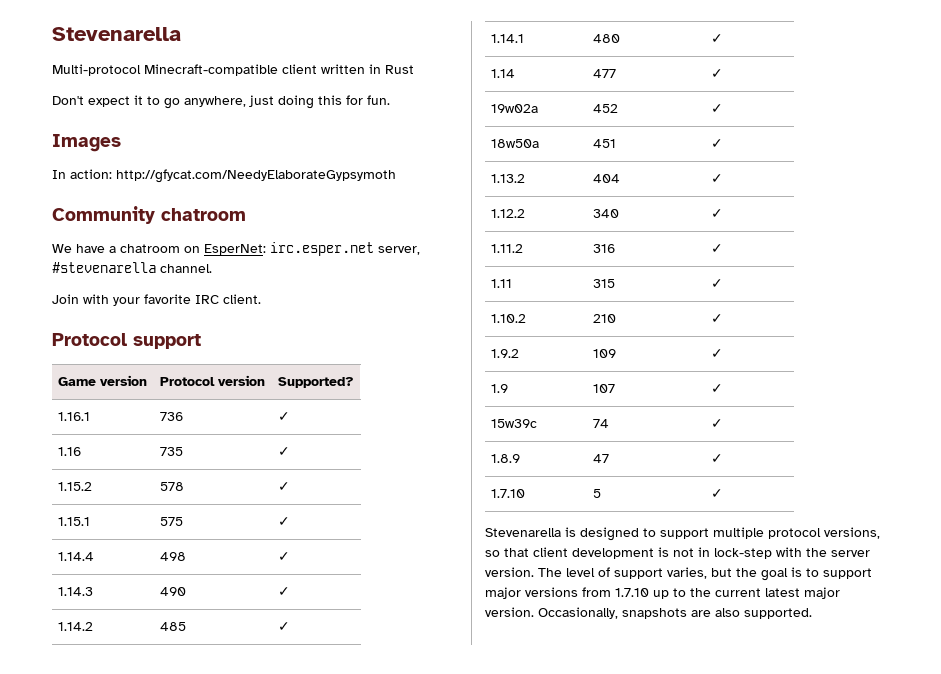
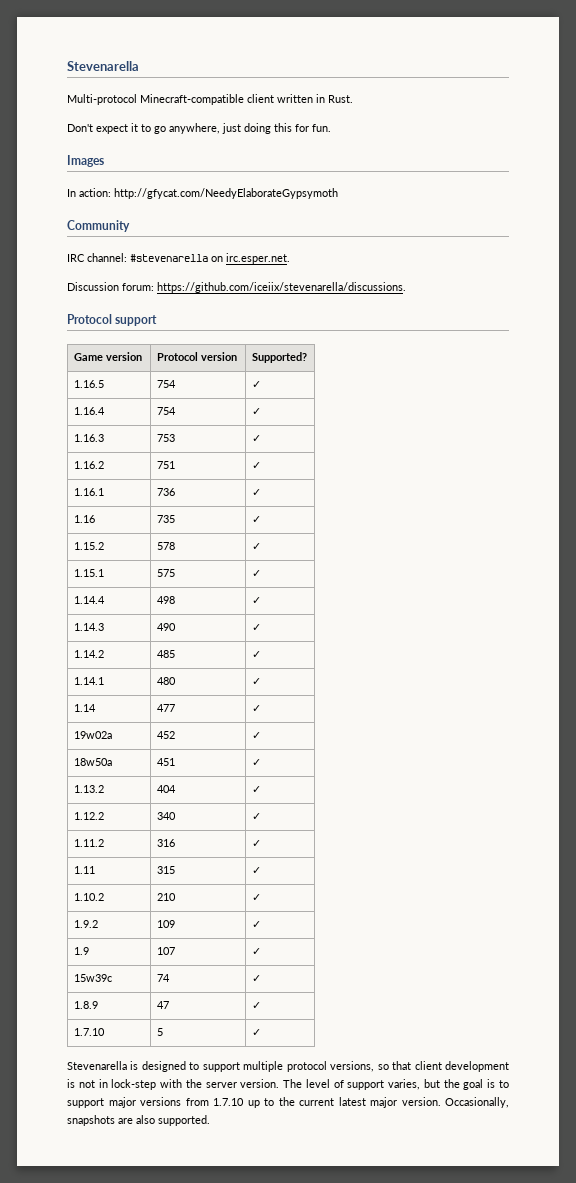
- Multi-protocol Minecraft-compatible client written in Rust
+ Multi-protocol Minecraft-compatible client written in Rust.
- Community chatroom
- We have a chatroom on EsperNet: irc.esper.net server, #stevenarella channel.
- Join with your favorite IRC client.
+ Community
+ IRC channel: #stevenarella on irc.esper.net.
+ Discussion forum: https://github.com/iceiix/stevenarella/discussions.
+ 1.16.5 | 754 | ✓
+ 1.16.4 | 754 | ✓
+ 1.16.3 | 753 | ✓
+ 1.16.2 | 751 | ✓

